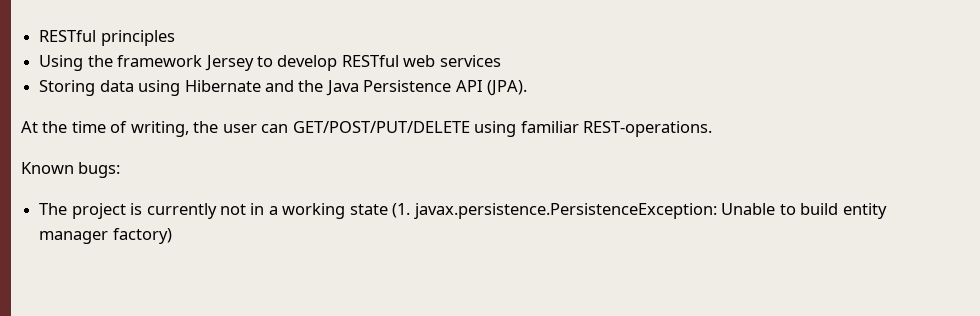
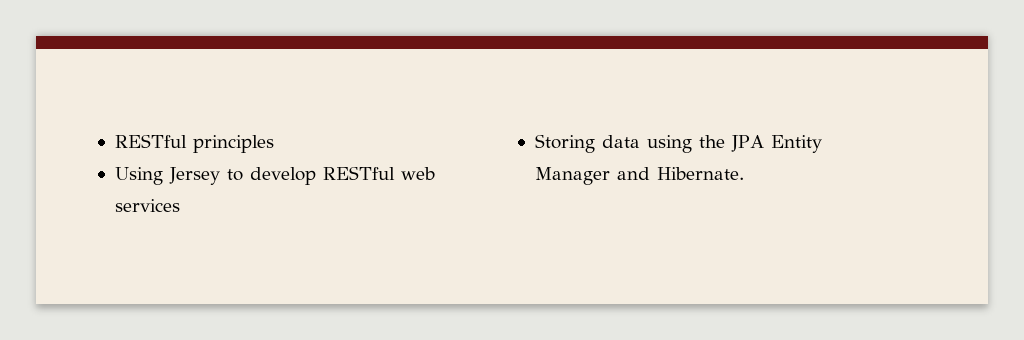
- Using the framework Jersey to develop RESTful web services
+ Using Jersey to develop RESTful web services
- Storing data using Hibernate and the Java Persistence API (JPA).
- At the time of writing, the user can GET/POST/PUT/DELETE using familiar REST-operations.
- Known bugs:
- The project is currently not in a working state (1. javax.persistence.PersistenceException: Unable to build entity manager factory)
+ Storing data using the JPA Entity Manager and Hibernate.

